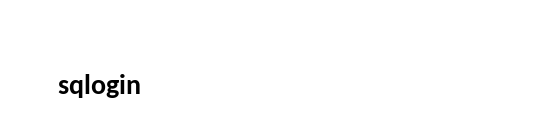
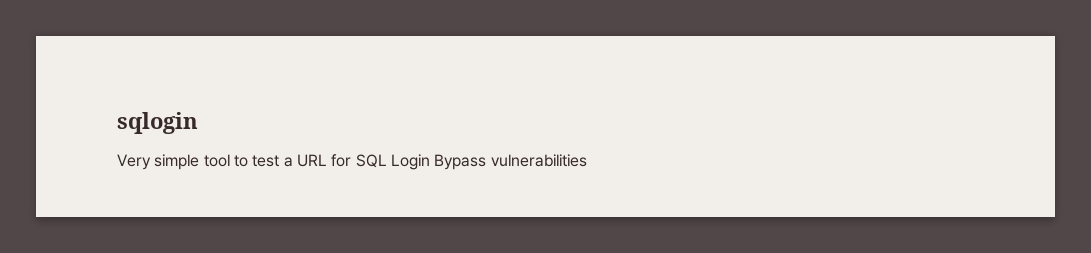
+ Very simple tool to test a URL for SQL Login Bypass vulnerabilities

